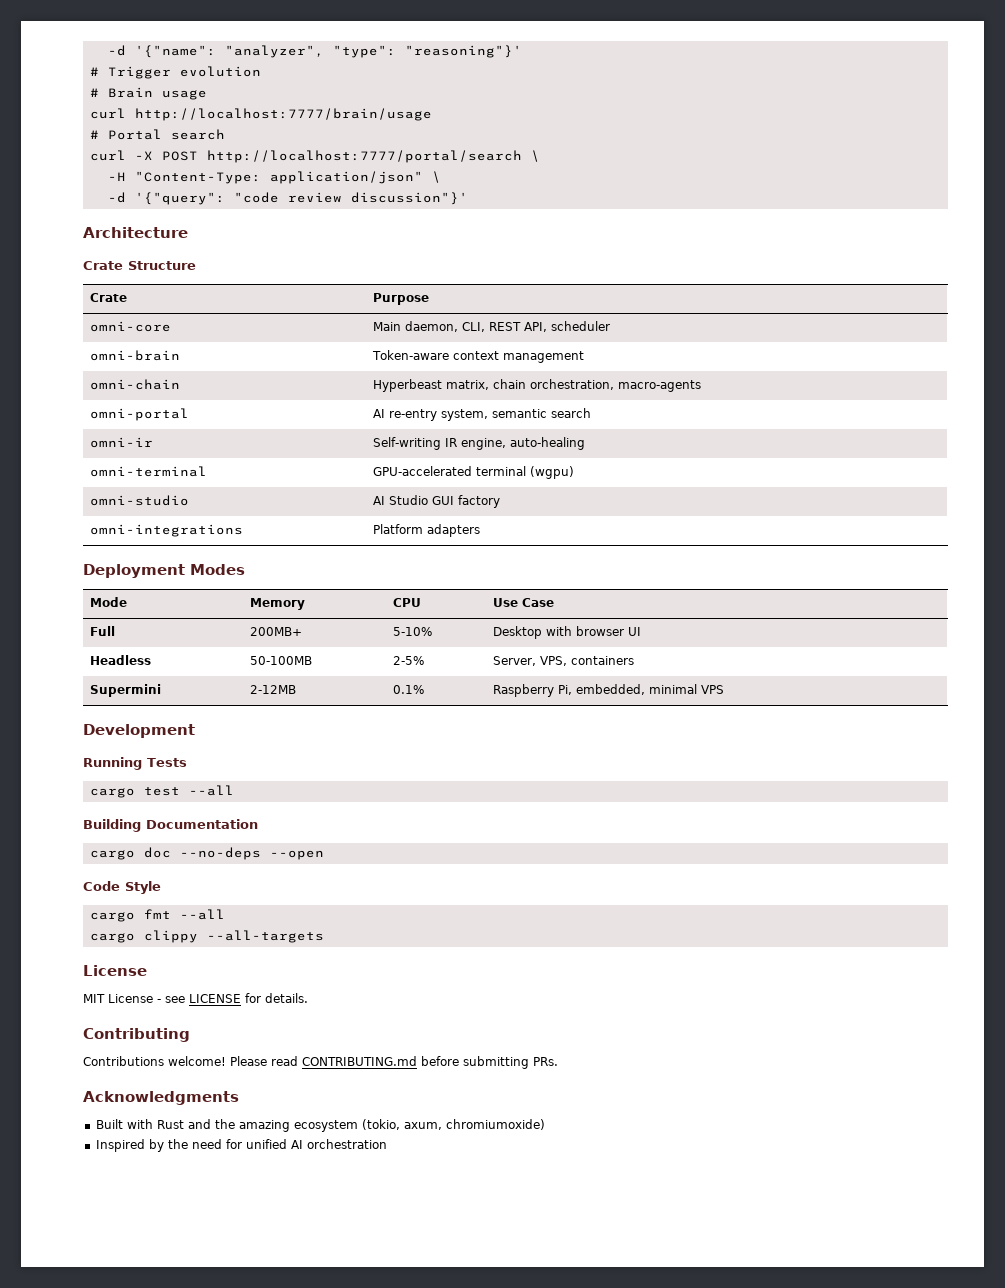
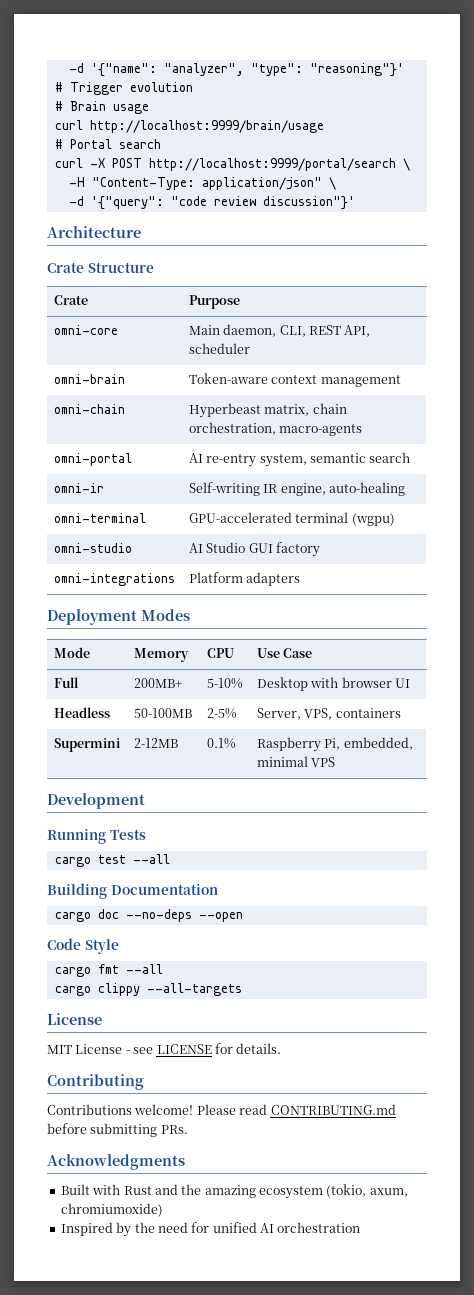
- curl http://localhost:7777/brain/usage
+ curl http://localhost:9999/brain/usage
- curl -X POST http://localhost:7777/portal/search \
+ curl -X POST http://localhost:9999/portal/search \

